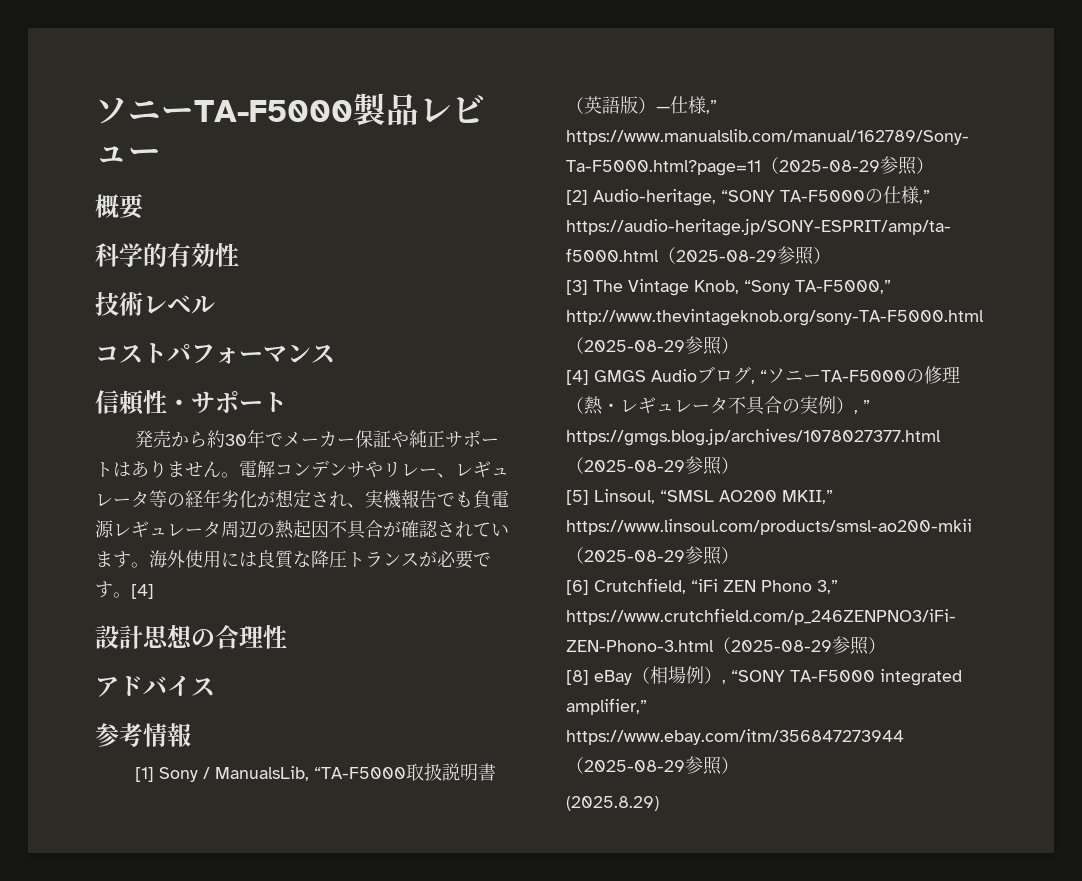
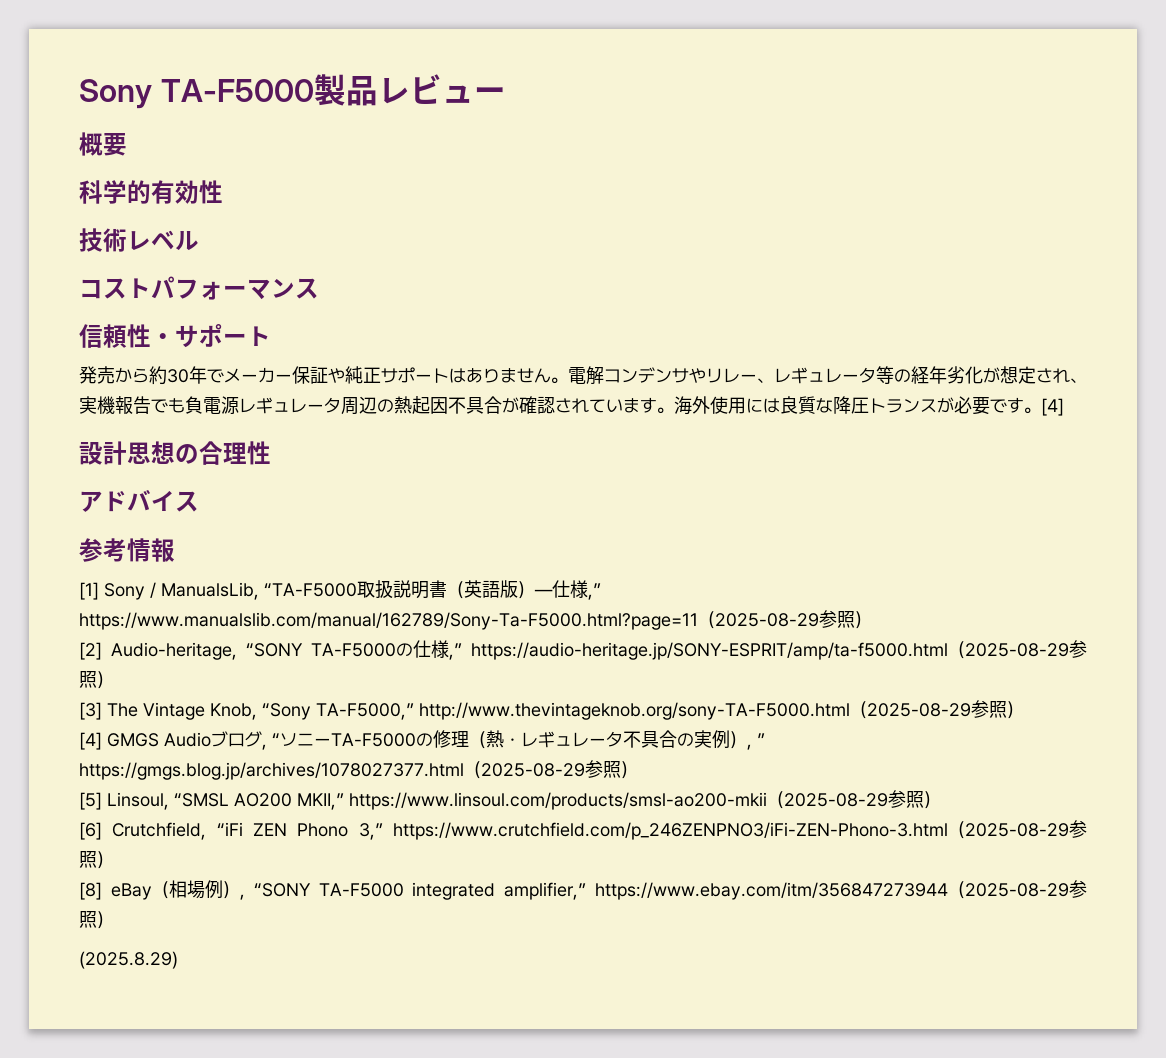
- ソニーTA-F5000製品レビュー
+ Sony TA-F5000製品レビュー

